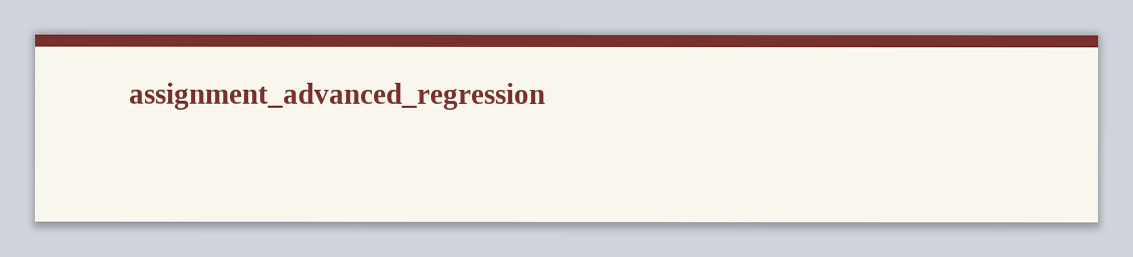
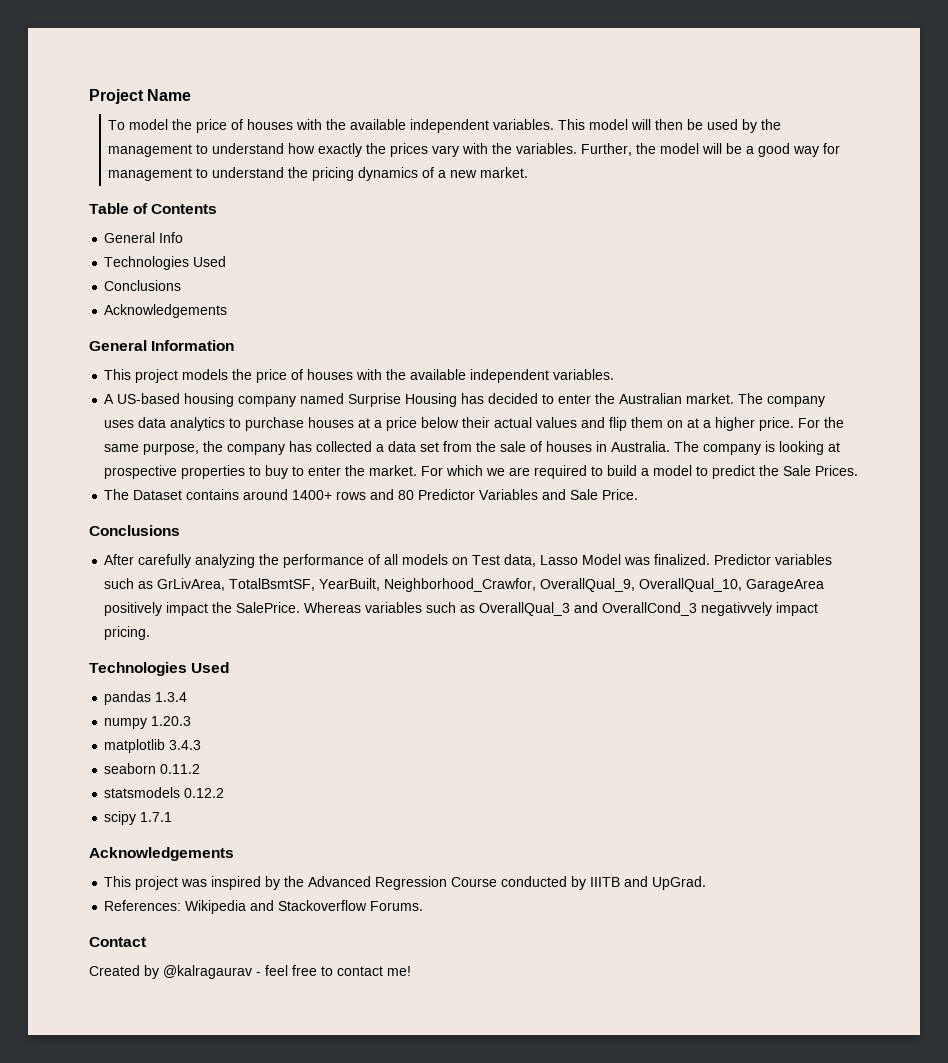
- assignment_advanced_regression
+ Project Name
+ To model the price of houses with the available independent variables. This model will then be used by the management to understand how exactly the prices vary with the variables. Further, the model will be a good way for management to understand the pricing dynamics of a new market.
+ Table of Contents
+ General Info
+ Technologies Used
+ Conclusions
+ Acknowledgements
+ General Information
+ This project models the price of houses with the available independent variables.
+ A US-based housing company named Surprise Housing has decided to enter the Australian market. The company uses data analytics to purchase houses at a price below their actual values and flip them on at a higher price. For the same purpose, the company has collected a data set from the sale of houses in Australia. The company is looking at prospective properties to buy to enter the market. For which we are required to build a model to predict the Sale Prices.
+ The Dataset contains around 1400+ rows and 80 Predictor Variables and Sale Price.
+ Conclusions
+ After carefully analyzing the performance of all models on Test data, Lasso Model was finalized. Predictor variables such as GrLivArea, TotalBsmtSF, YearBuilt, Neighborhood_Crawfor, OverallQual_9, OverallQual_10, GarageArea positively impact the SalePrice. Whereas variables such as OverallQual_3 and OverallCond_3 negativvely impact pricing.
+ Technologies Used
+ pandas 1.3.4
+ numpy 1.20.3
+ matplotlib 3.4.3
+ seaborn 0.11.2
+ statsmodels 0.12.2
+ scipy 1.7.1
+ Acknowledgements
+ This project was inspired by the Advanced Regression Course conducted by IIITB and UpGrad.
+ References: Wikipedia and Stackoverflow Forums.
+ Contact
+ Created by @kalragaurav - feel free to contact me!

